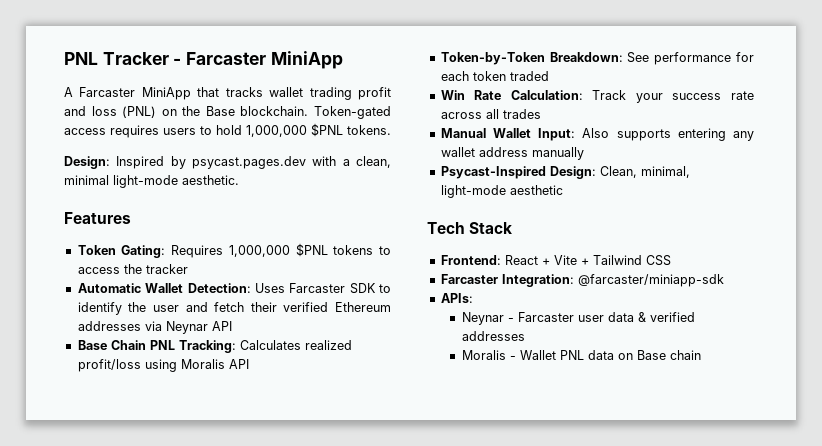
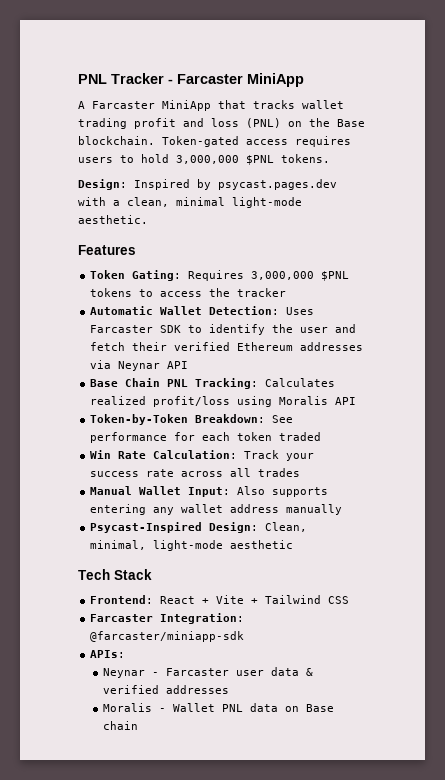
- Token-gated access requires users to hold 1,000,000 $PNL tokens.
+ Token-gated access requires users to hold 3,000,000 $PNL tokens.
- Token Gating: Requires 1,000,000 $PNL tokens to access the tracker
+ Token Gating: Requires 3,000,000 $PNL tokens to access the tracker

